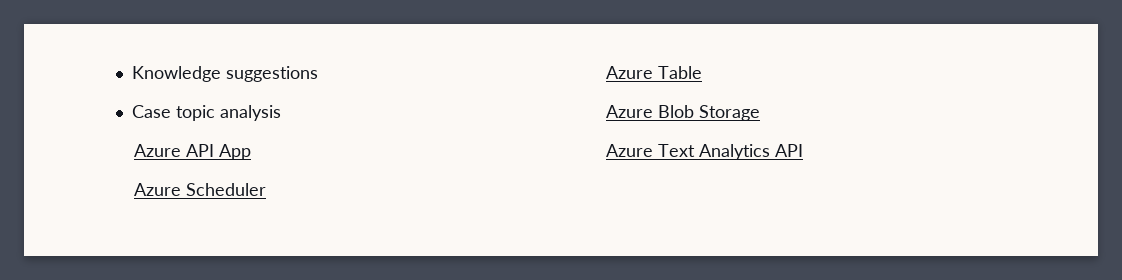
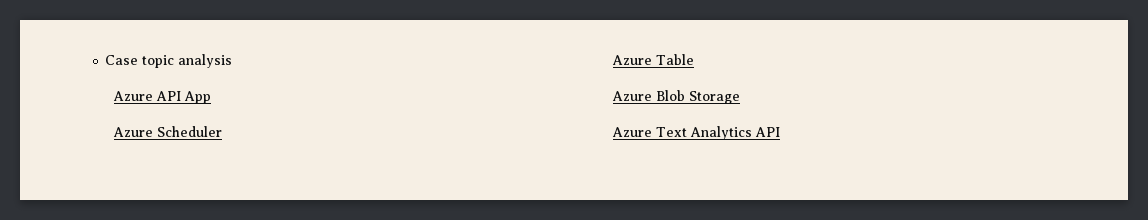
- Knowledge suggestions

